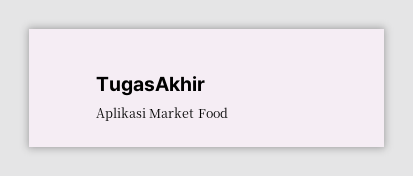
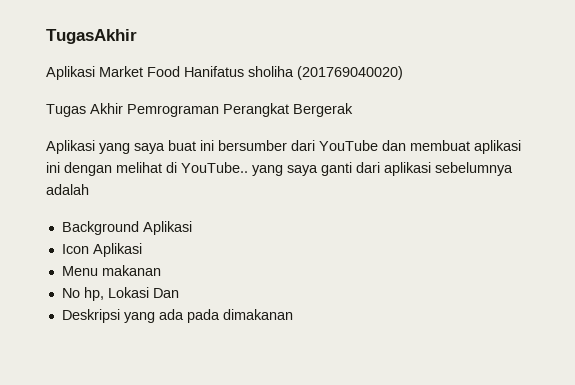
- Aplikasi Market Food
+ Aplikasi Market Food Hanifatus sholiha (201769040020)
+ Tugas Akhir Pemrograman Perangkat Bergerak
+ Aplikasi yang saya buat ini bersumber dari YouTube dan membuat aplikasi ini dengan melihat di YouTube.. yang saya ganti dari aplikasi sebelumnya adalah
+ Background Aplikasi
+ Icon Aplikasi
+ Menu makanan
+ No hp, Lokasi Dan
+ Deskripsi yang ada pada dimakanan

